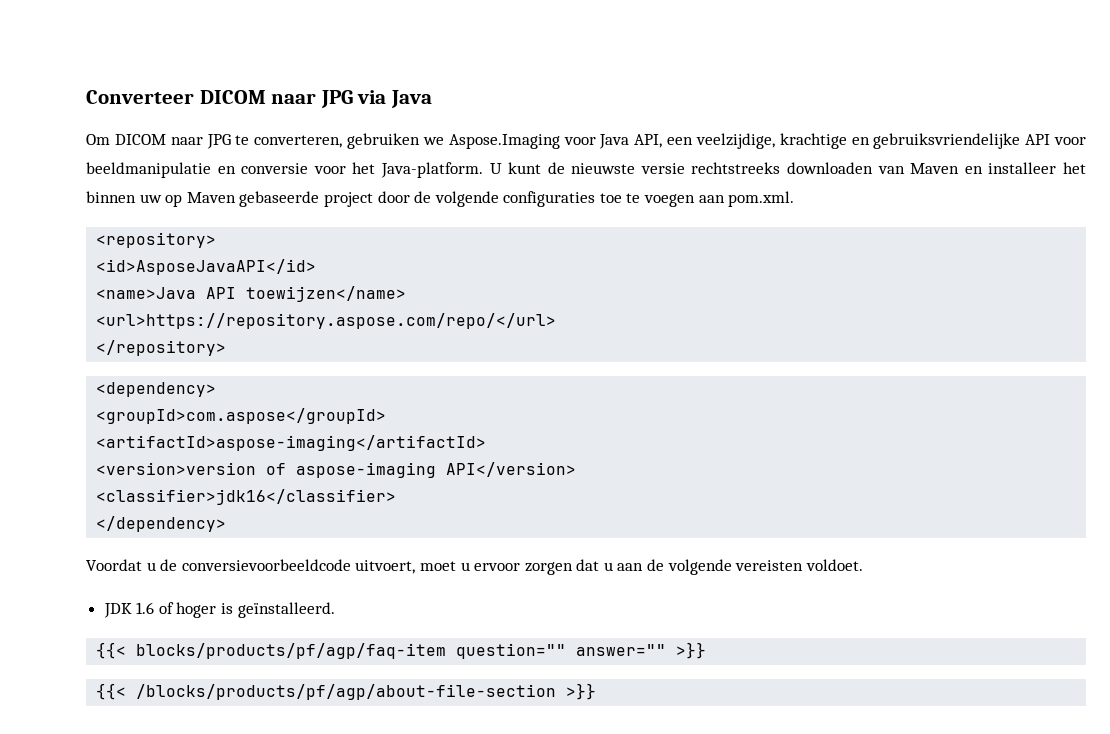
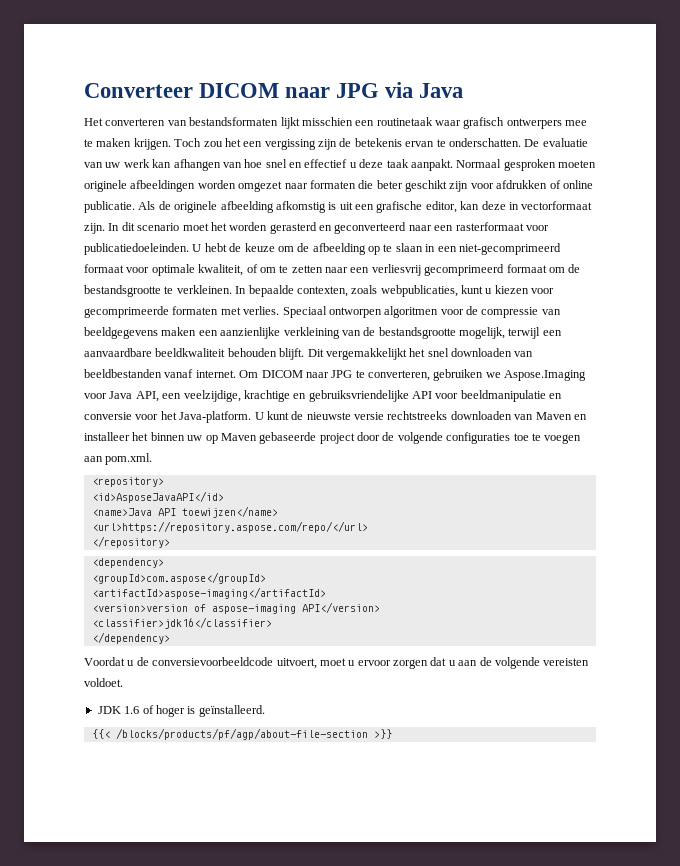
+ Het converteren van bestandsformaten lijkt misschien een routinetaak waar grafisch ontwerpers mee te maken krijgen. Toch zou het een vergissing zijn de betekenis ervan te onderschatten. De evaluatie van uw werk kan afhangen van hoe snel en effectief u deze taak aanpakt. Normaal gesproken moeten originele afbeeldingen worden omgezet naar formaten die beter geschikt zijn voor afdrukken of online publicatie. Als de originele afbeelding afkomstig is uit een grafische editor, kan deze in vectorformaat zijn. In dit scenario moet het worden gerasterd en geconverteerd naar een rasterformaat voor publicatiedoeleinden. U hebt de keuze om de afbeelding op te slaan in een niet-gecomprimeerd formaat voor optimale kwaliteit, of om te zetten naar een verliesvrij gecomprimeerd formaat om de bestandsgrootte te verkleinen. In bepaalde contexten, zoals webpublicaties, kunt u kiezen voor gecomprimeerde formaten met verlies. Speciaal ontworpen algoritmen voor de compressie van beeldgegevens maken een aanzienlijke verkleining van de bestandsgrootte mogelijk, terwijl een aanvaardbare beeldkwaliteit behouden blijft. Dit vergemakkelijkt het snel downloaden van beeldbestanden vanaf internet.
- {{< blocks/products/pf/agp/faq-item question="" answer="" >}}

